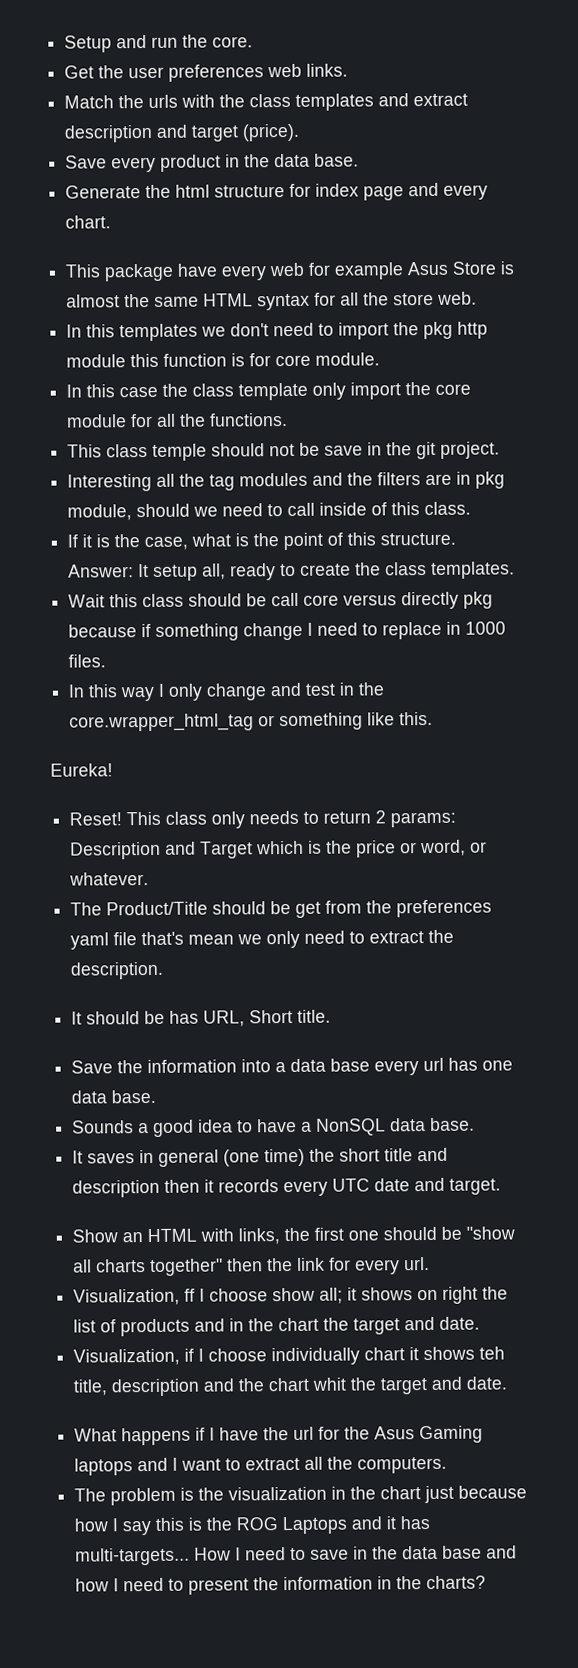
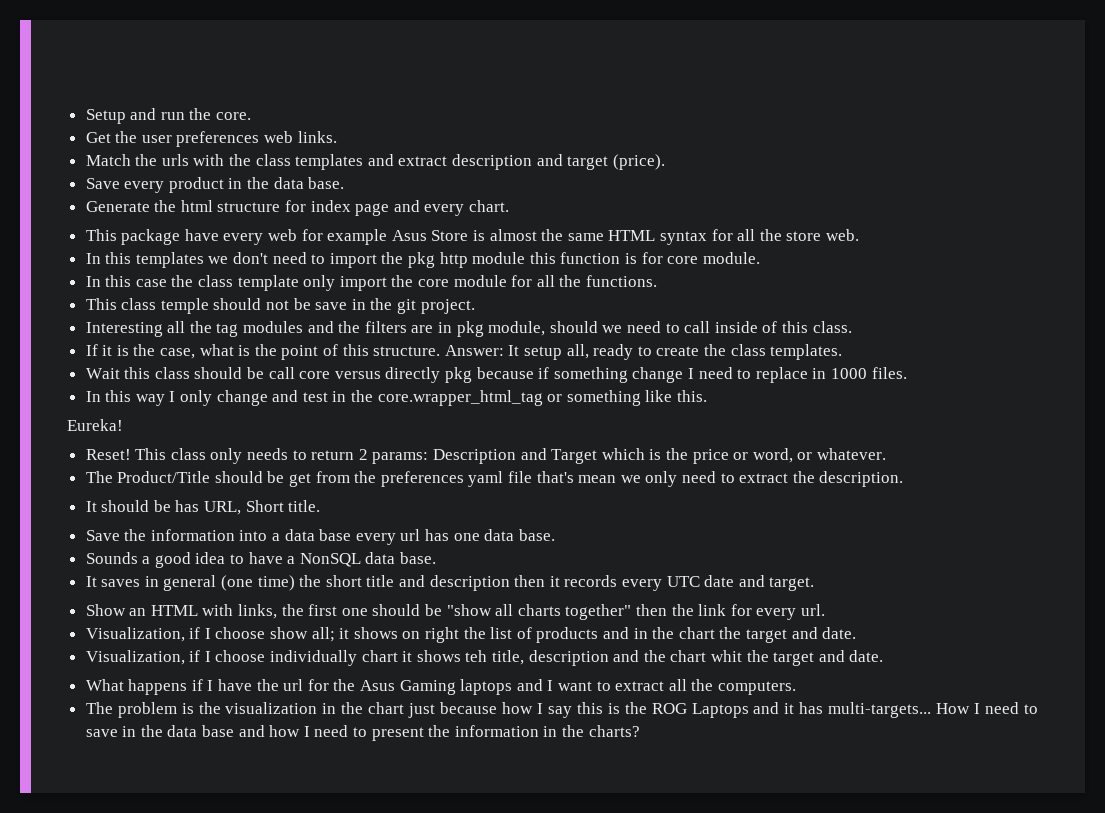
- Visualization, ff I choose show all; it shows on right the list of products and in the chart the target and date.
+ Visualization, if I choose show all; it shows on right the list of products and in the chart the target and date.

